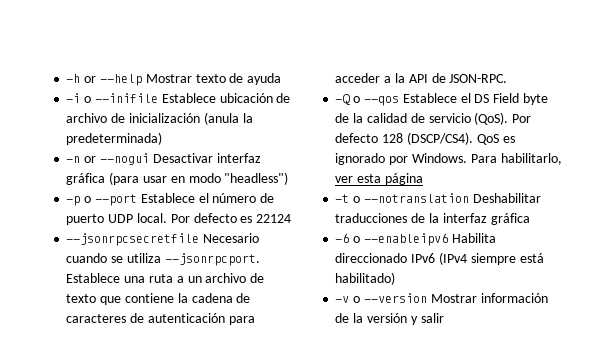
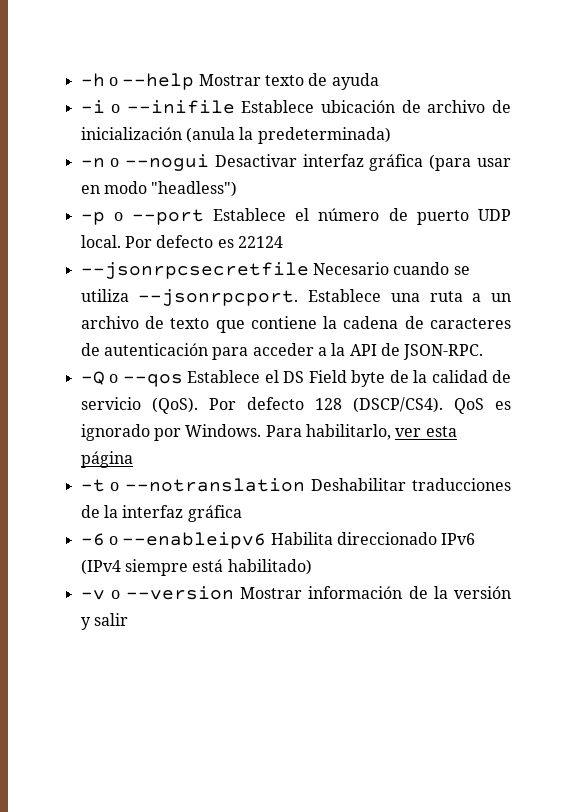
- -h or --help Mostrar texto de ayuda
+ -h o --help Mostrar texto de ayuda
- -n or --nogui Desactivar interfaz gráfica (para usar en modo "headless")
+ -n o --nogui Desactivar interfaz gráfica (para usar en modo "headless")

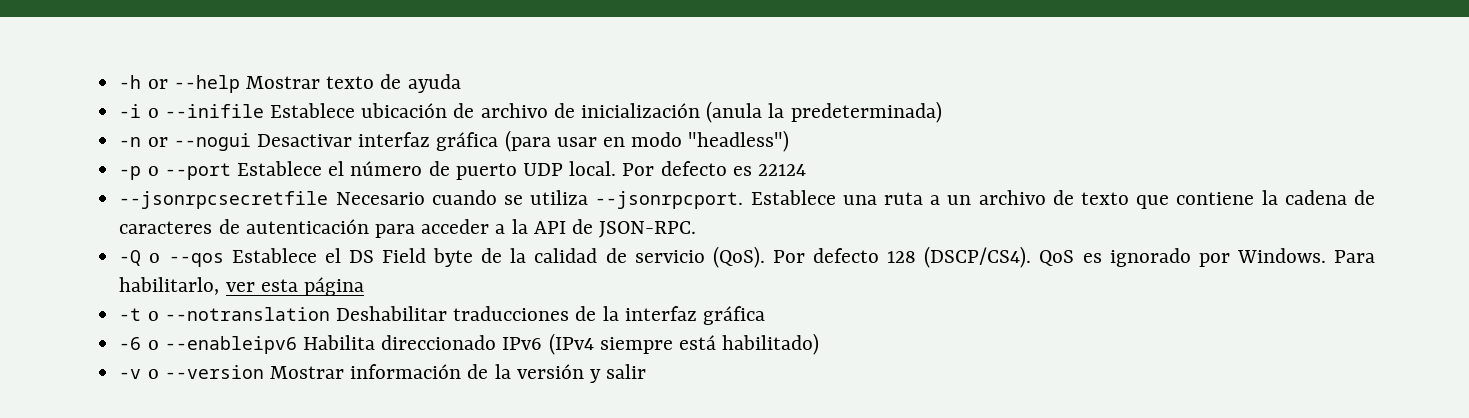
- -h o --help Mostrar texto de ayuda
+ -h or --help Mostrar texto de ayuda
- -n o --nogui Desactivar interfaz gráfica (para usar en modo "headless")
+ -n or --nogui Desactivar interfaz gráfica (para usar en modo "headless")

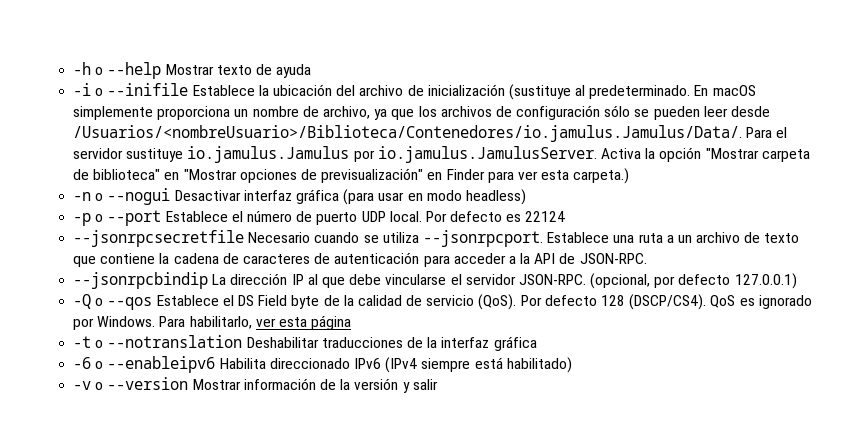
- -h or --help Mostrar texto de ayuda
+ -h o --help Mostrar texto de ayuda
- -i o --inifile Establece ubicación de archivo de inicialización (anula la predeterminada)
+ -i o --inifile Establece la ubicación del archivo de inicialización (sustituye al predeterminado. En macOS simplemente proporciona un nombre de archivo, ya que los archivos de configuración sólo se pueden leer desde /Usuarios/<nombreUsuario>/Biblioteca/Contenedores/io.jamulus.Jamulus/Data/. Para el servidor sustituye io.jamulus.Jamulus por io.jamulus.JamulusServer. Activa la opción "Mostrar carpeta de biblioteca" en "Mostrar opciones de previsualización" en Finder para ver esta carpeta.)
- -n or --nogui Desactivar interfaz gráfica (para usar en modo "headless")
+ -n o --nogui Desactivar interfaz gráfica (para usar en modo headless)
+ --jsonrpcbindip La dirección IP al que debe vincularse el servidor JSON-RPC. (opcional, por defecto 127.0.0.1)

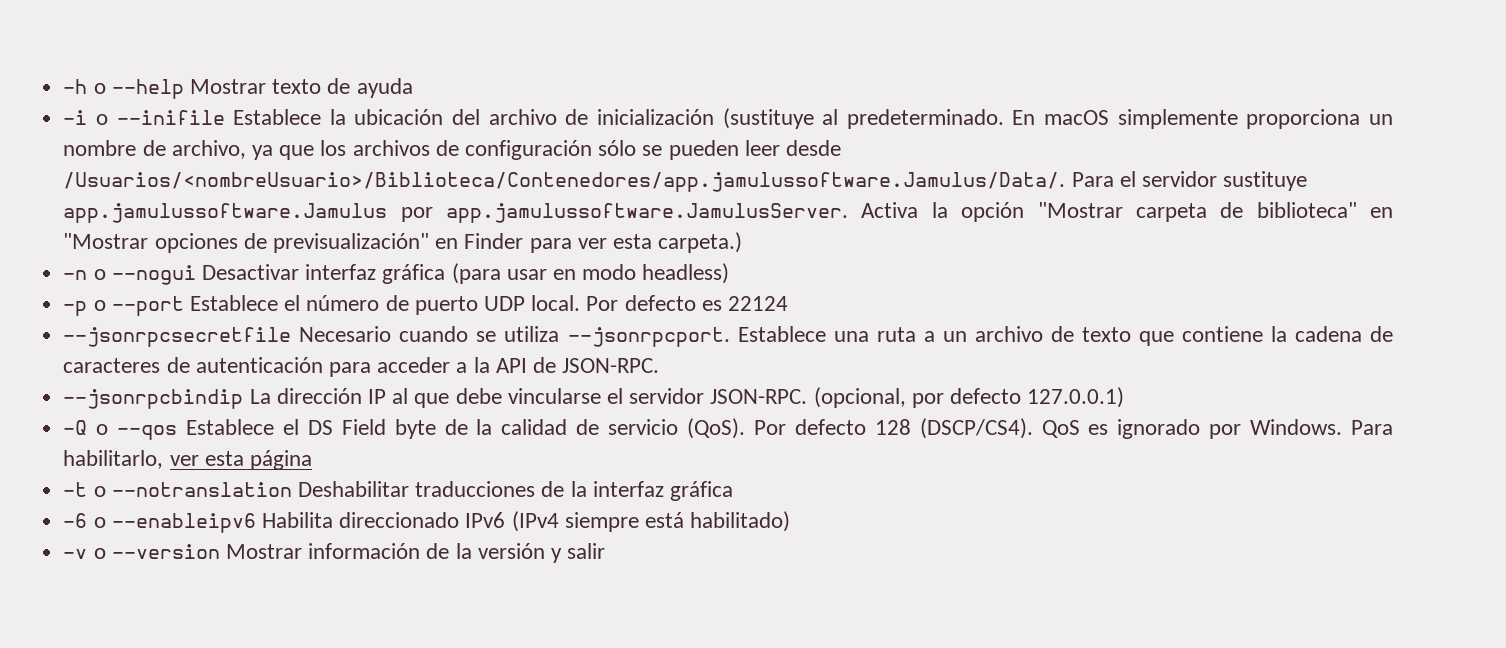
- En macOS simplemente proporciona un nombre de archivo, ya que los archivos de configuración sólo se pueden leer desde /Usuarios/<nombreUsuario>/Biblioteca/Contenedores/io.jamulus.Jamulus/Data/. Para el servidor sustituye io.jamulus.Jamulus por io.jamulus.JamulusServer. Activa la opción "Mostrar carpeta de biblioteca" en "Mostrar opciones de previsualización" en Finder para ver esta carpeta.)
+ En macOS simplemente proporciona un nombre de archivo, ya que los archivos de configuración sólo se pueden leer desde /Usuarios/<nombreUsuario>/Biblioteca/Contenedores/app.jamulussoftware.Jamulus/Data/. Para el servidor sustituye app.jamulussoftware.Jamulus por app.jamulussoftware.JamulusServer. Activa la opción "Mostrar carpeta de biblioteca" en "Mostrar opciones de previsualización" en Finder para ver esta carpeta.)

